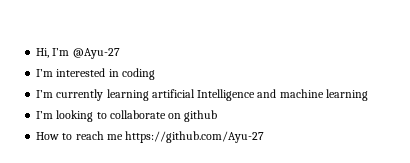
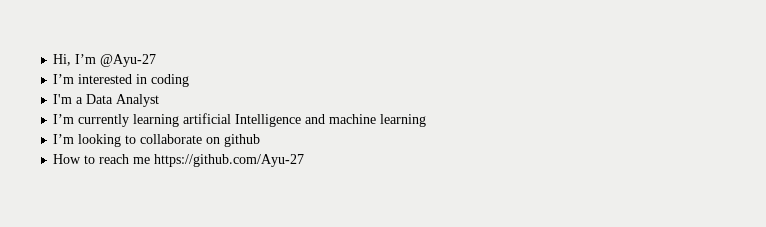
+ I'm a Data Analyst

